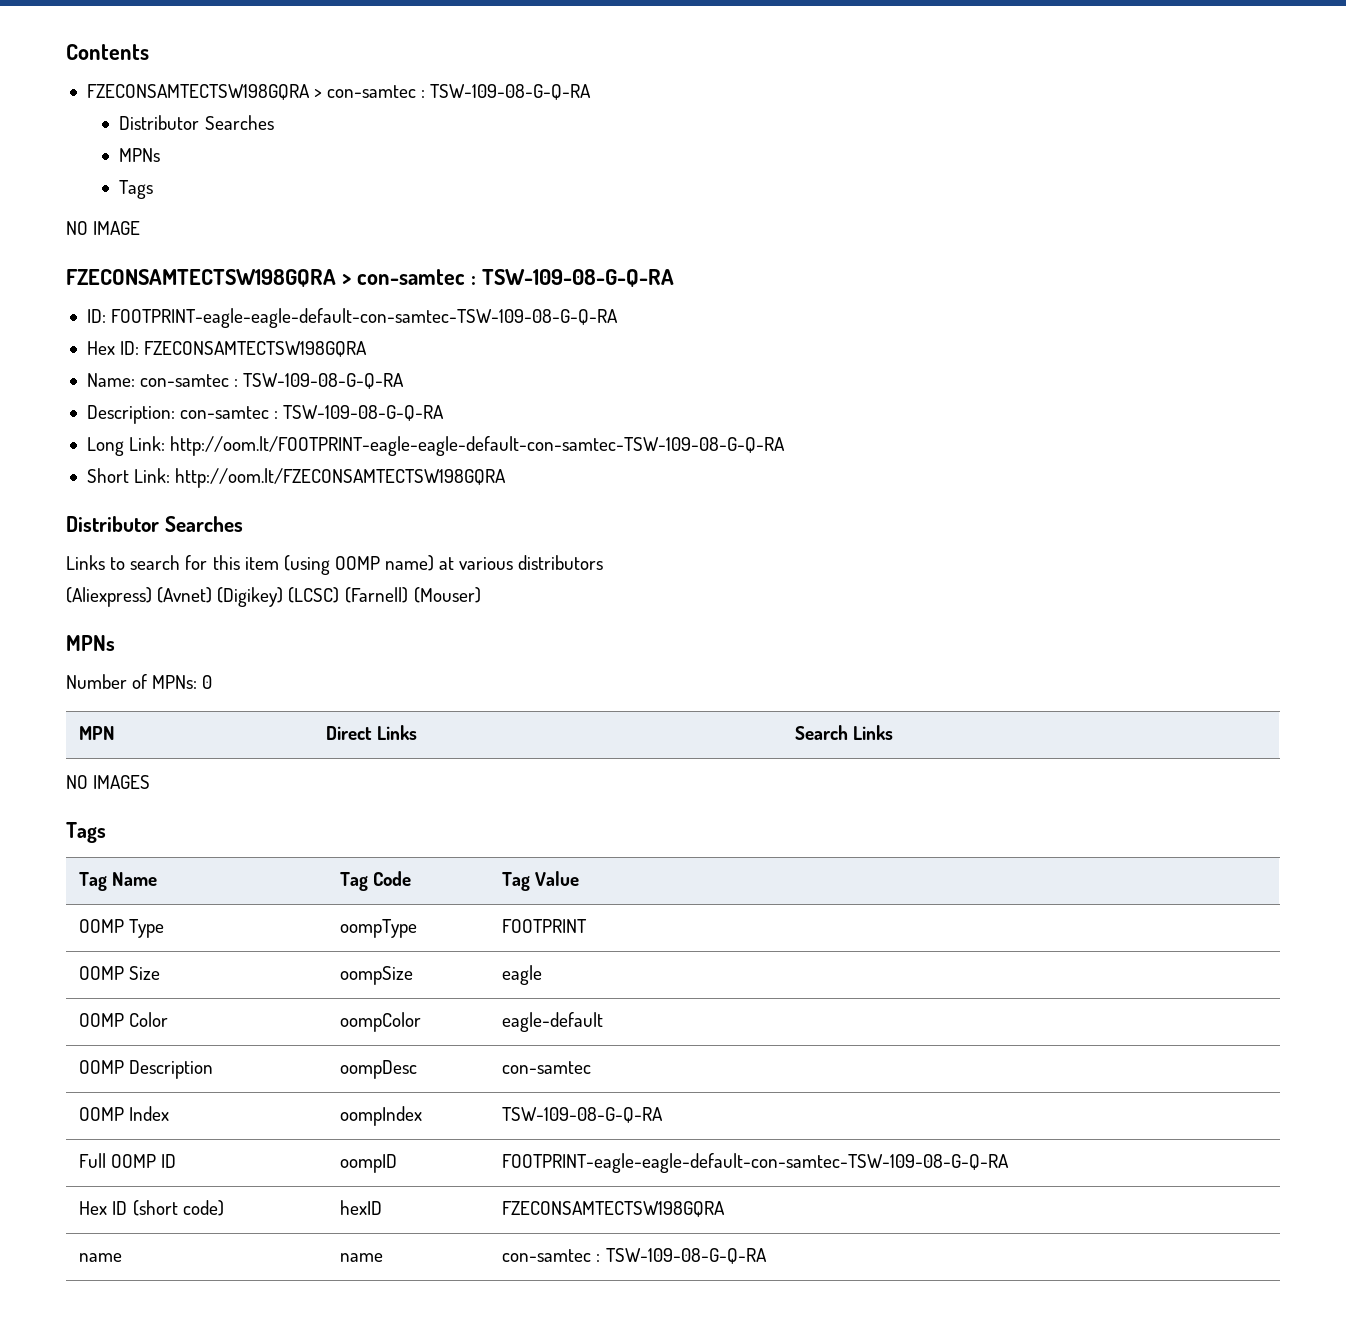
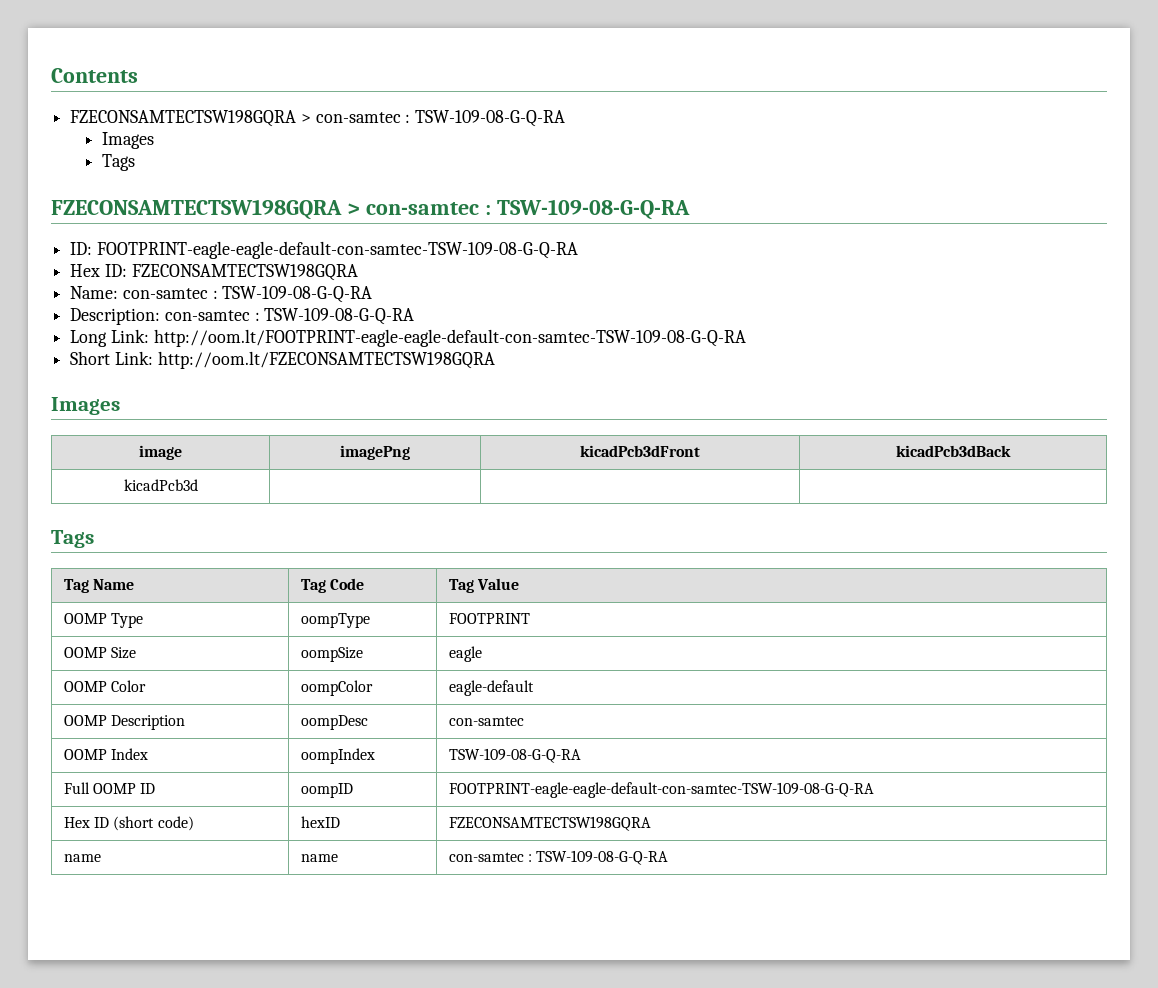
  Contents
  FZECONSAMTECTSW198GQRA > con-samtec : TSW-109-08-G-Q-RA
- Distributor Searches
- MPNs
+ Images
  Tags
- NO IMAGE
  Short Link: http://oom.lt/FZECONSAMTECTSW198GQRA
- Distributor Searches
- Links to search for this item (using OOMP name) at various distributors
- (Aliexpress) (Avnet) (Digikey) (LCSC) (Farnell) (Mouser)
- MPNs
- Number of MPNs: 0
- MPN | Direct Links | Search Links
- NO IMAGES
+ Images
+ image | imagePng | kicadPcb3dFront | kicadPcb3dBack
+ kicadPcb3d | | |

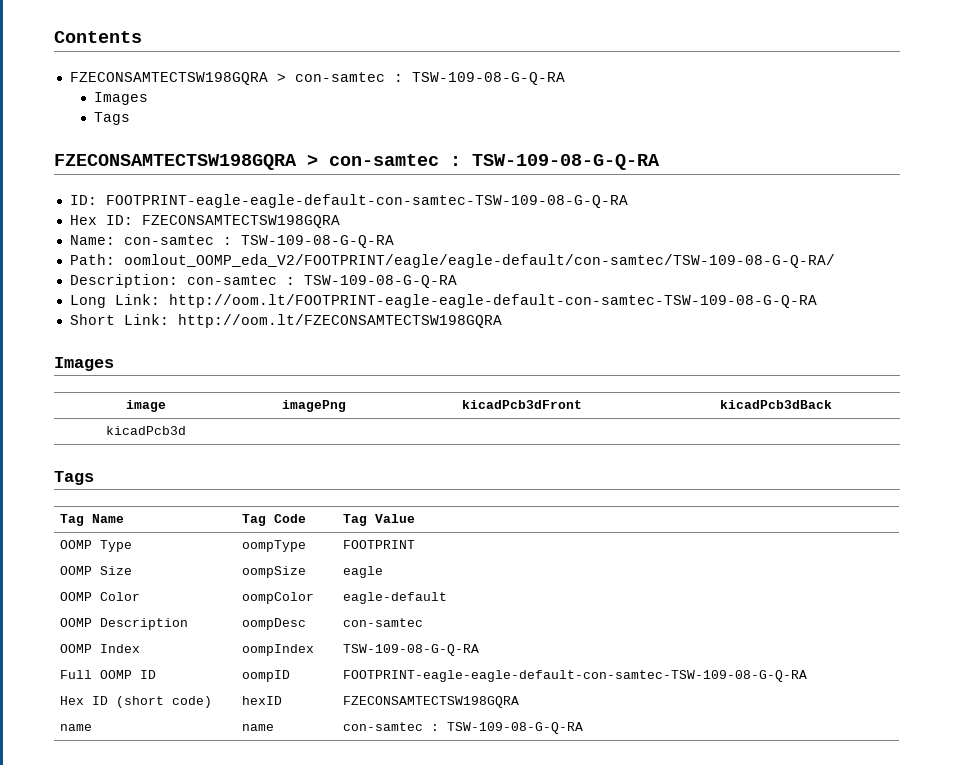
+ Path: oomlout_OOMP_eda_V2/FOOTPRINT/eagle/eagle-default/con-samtec/TSW-109-08-G-Q-RA/

